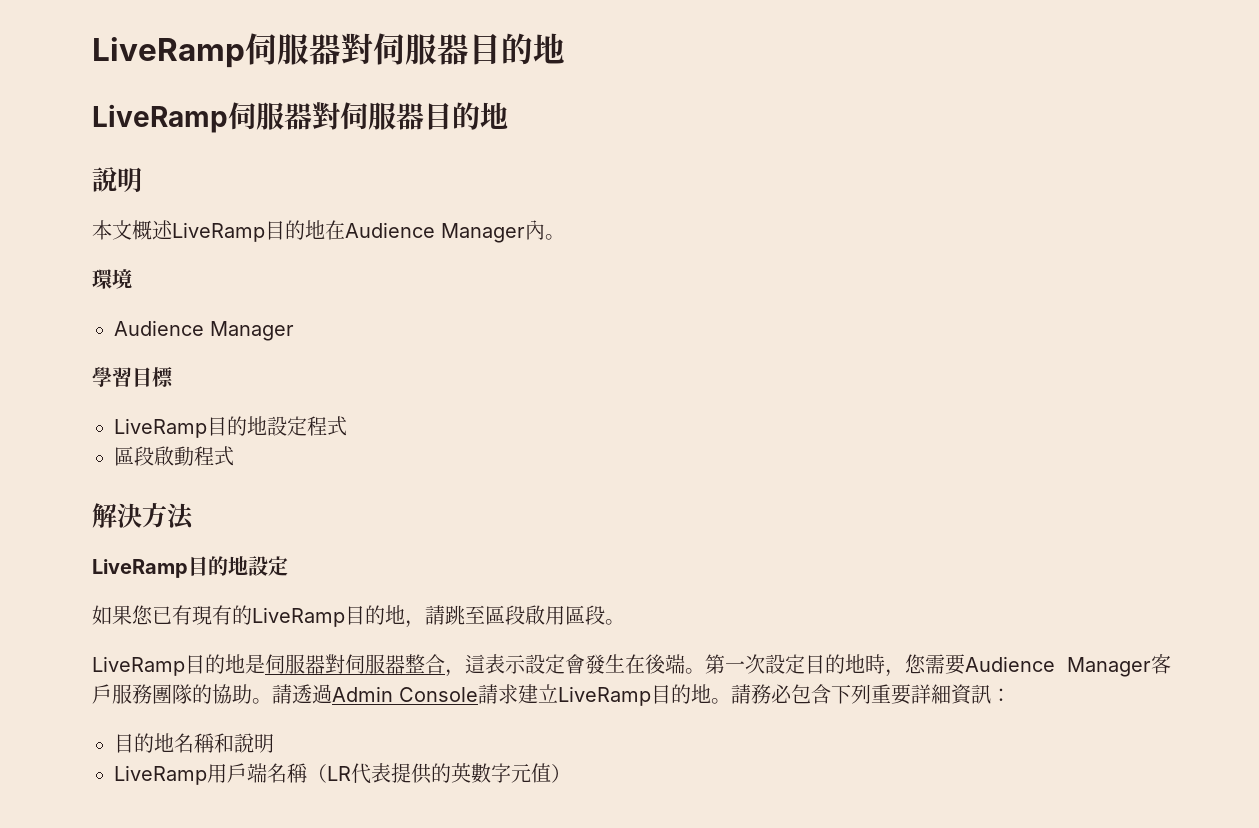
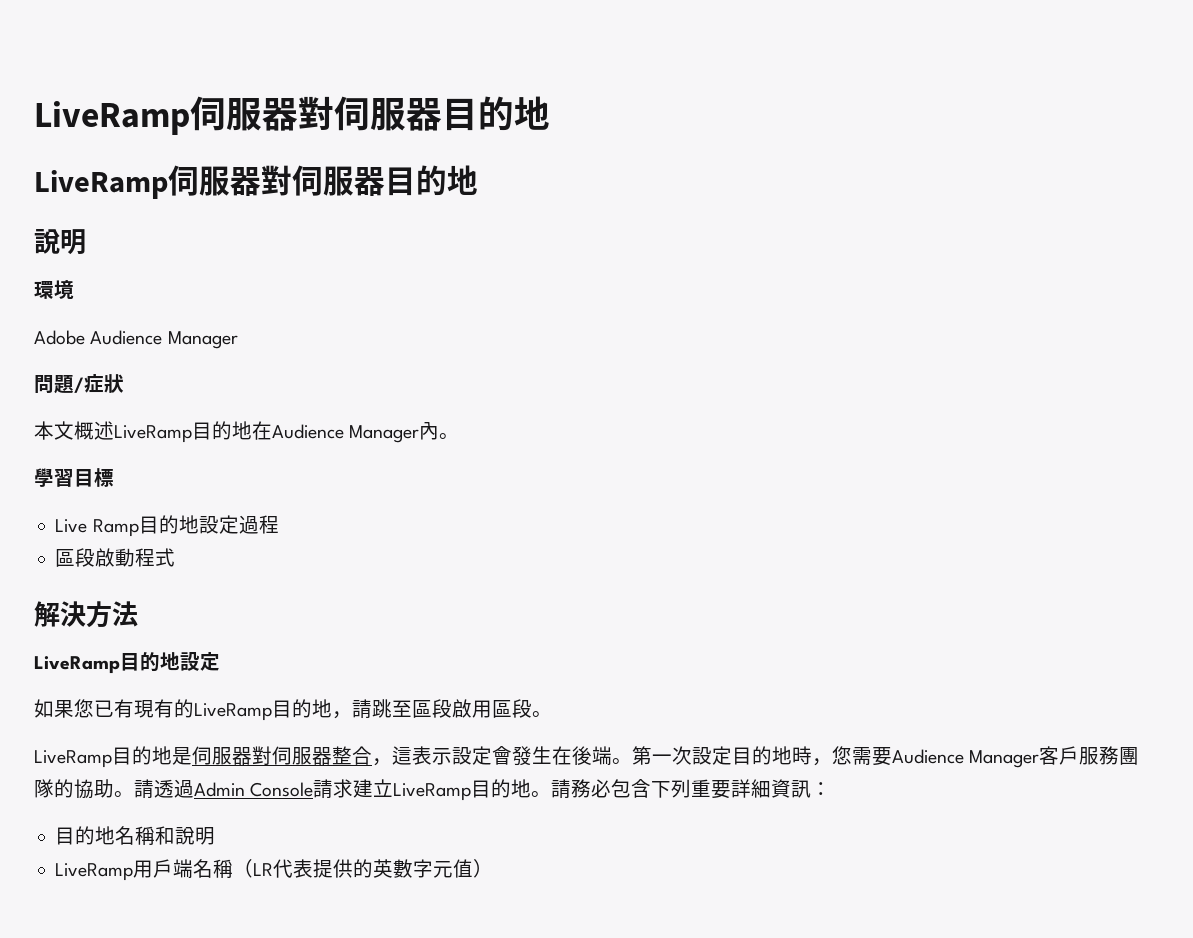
+ 環境
+ Adobe Audience Manager
+ 問題/症狀
- 環境
- Audience Manager
- LiveRamp目的地設定程式
+ Live Ramp目的地設定過程

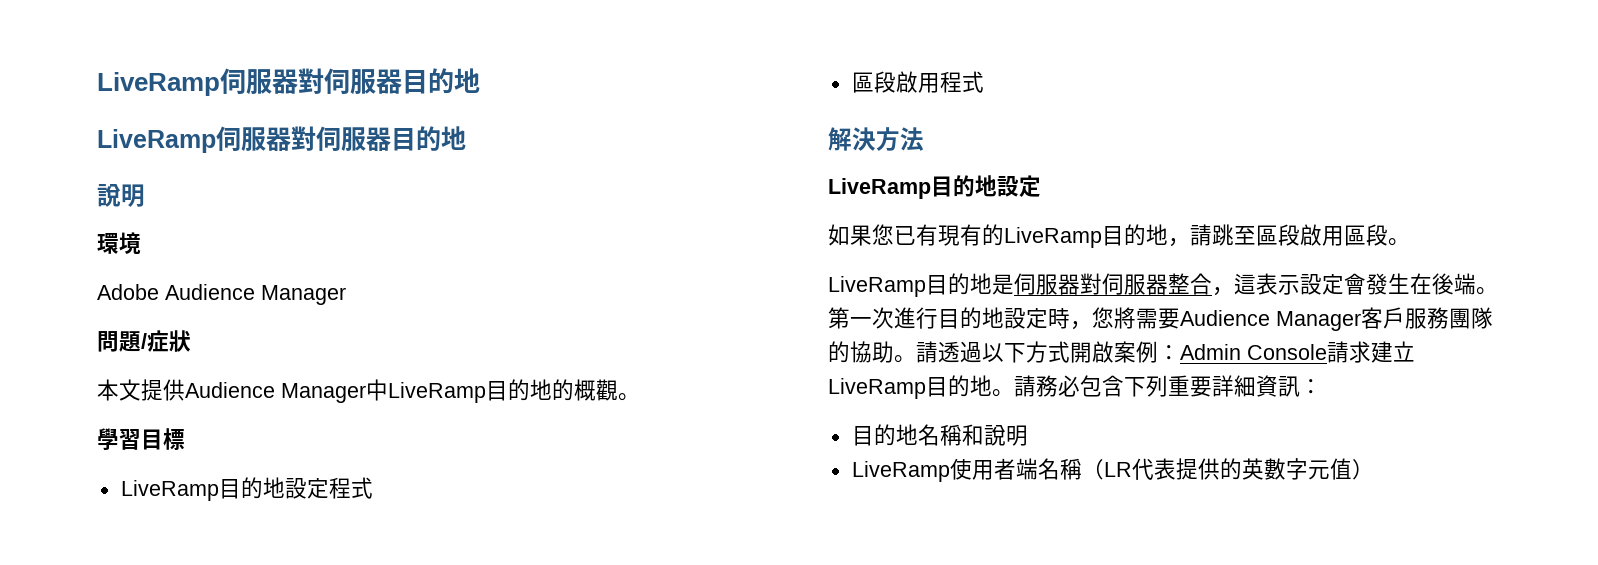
- 本文概述LiveRamp目的地在Audience Manager內。
+ 本文提供Audience Manager中LiveRamp目的地的概觀。
- Live Ramp目的地設定過程
- 區段啟動程式
+ LiveRamp目的地設定程式
+ 區段啟用程式
- 第一次設定目的地時，您需要Audience Manager客戶服務團隊的協助。
+ 第一次進行目的地設定時，您將需要Audience Manager客戶服務團隊的協助。
- 請透過Admin Console請求建立LiveRamp目的地。
+ 請透過以下方式開啟案例：Admin Console請求建立LiveRamp目的地。
- LiveRamp用戶端名稱（LR代表提供的英數字元值）
+ LiveRamp使用者端名稱（LR代表提供的英數字元值）

